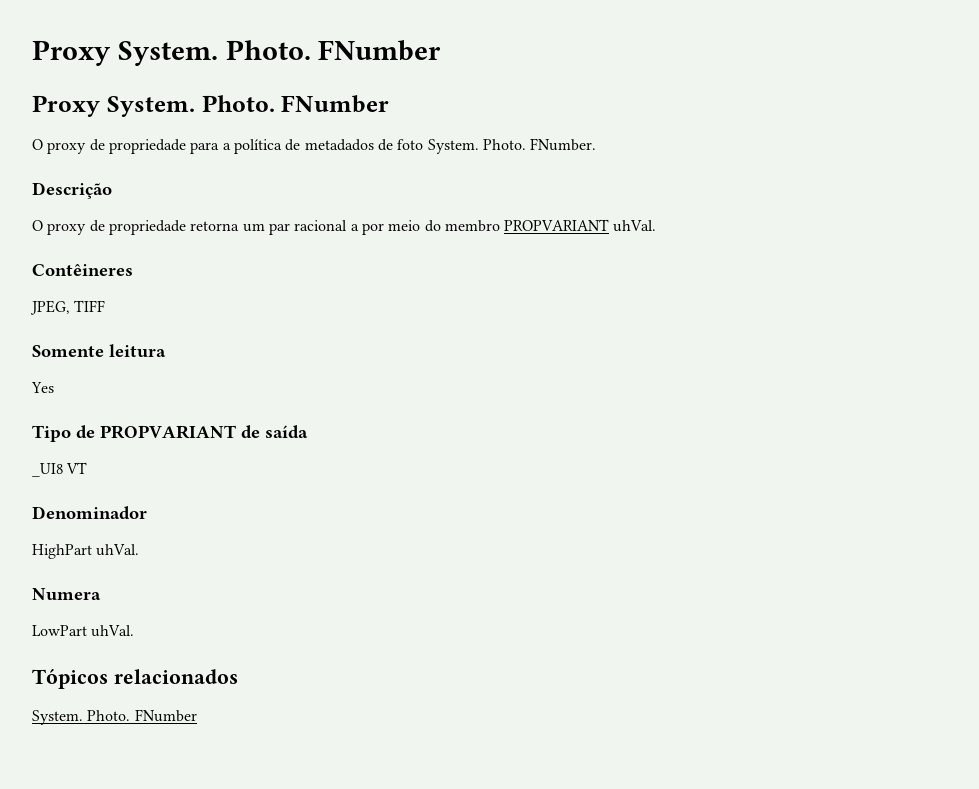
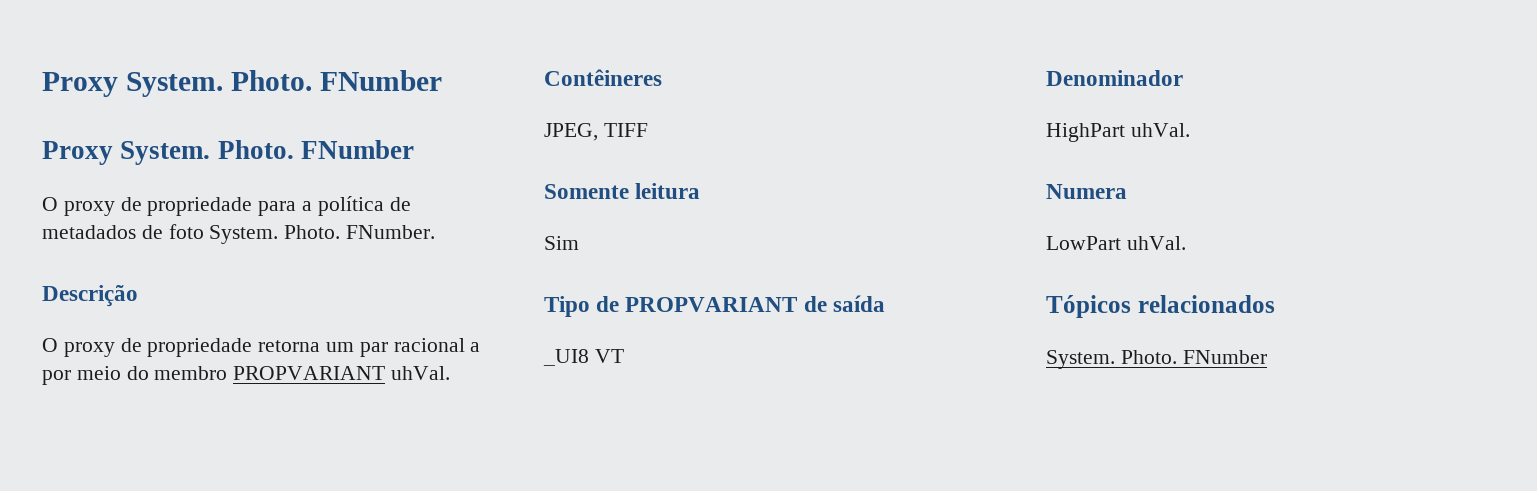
- Yes
+ Sim

